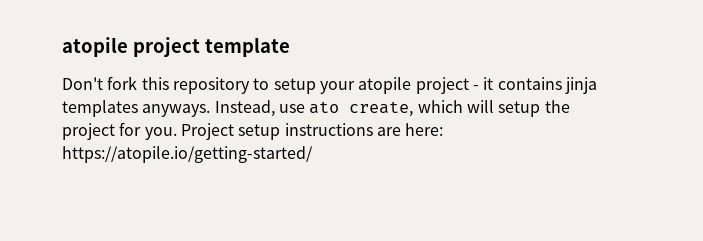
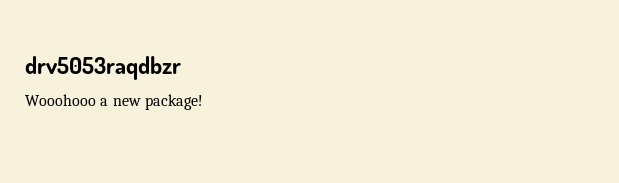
- atopile project template
- Don't fork this repository to setup your atopile project - it contains jinja templates anyways. Instead, use ato create, which will setup the project for you. Project setup instructions are here: https://atopile.io/getting-started/
+ drv5053raqdbzr
+ Wooohooo a new package!

